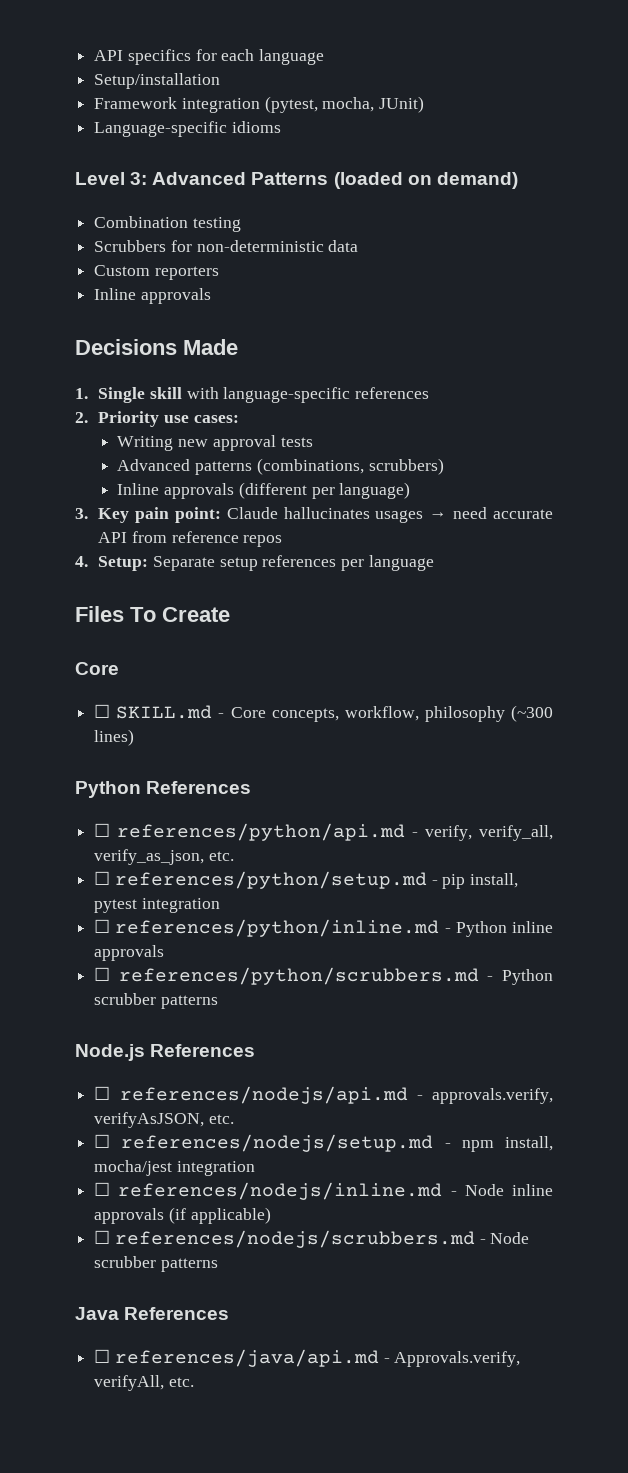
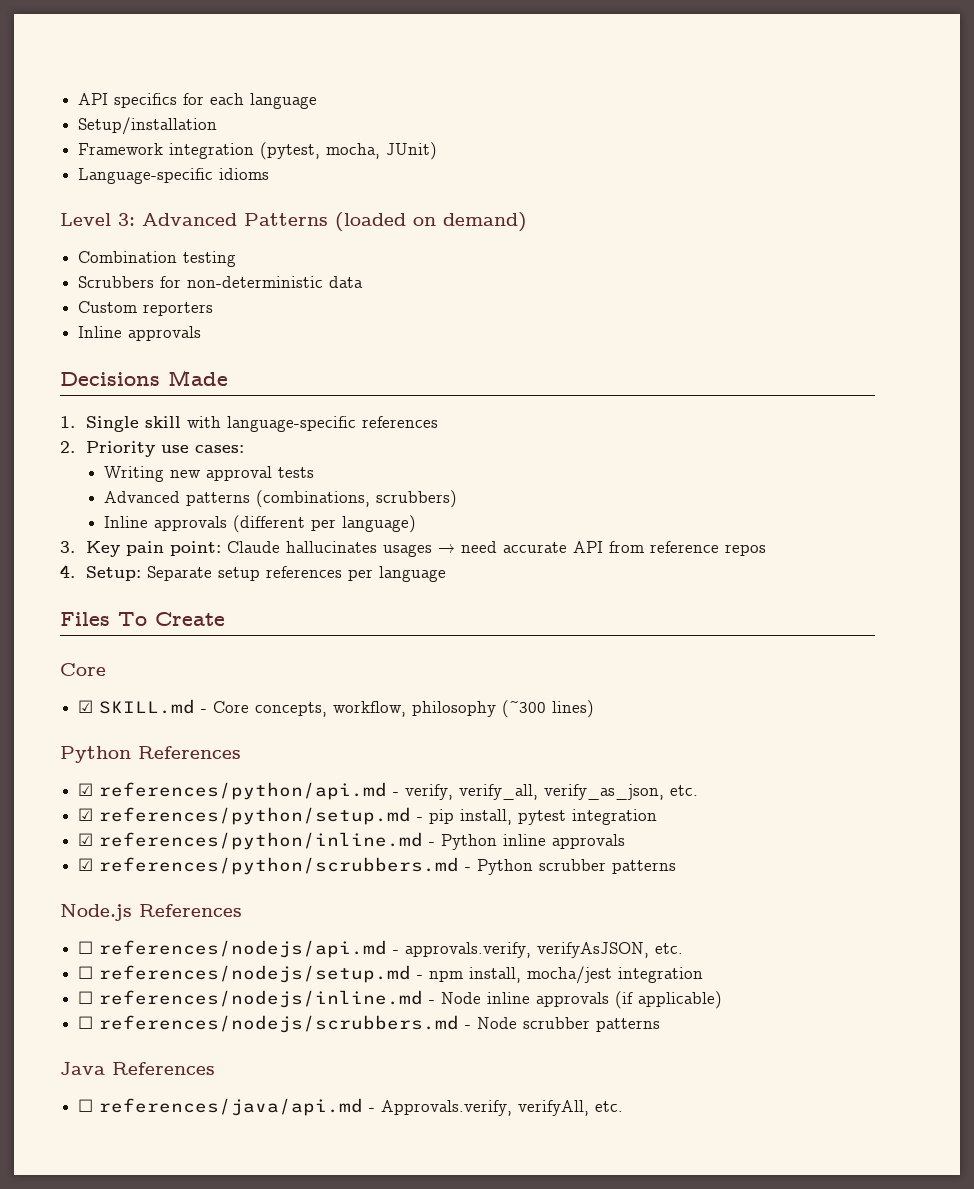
- ☐ SKILL.md - Core concepts, workflow, philosophy (~300 lines)
+ ☑ SKILL.md - Core concepts, workflow, philosophy (~300 lines)
- ☐ references/python/api.md - verify, verify_all, verify_as_json, etc.
+ ☑ references/python/api.md - verify, verify_all, verify_as_json, etc.
- ☐ references/python/setup.md - pip install, pytest integration
+ ☑ references/python/setup.md - pip install, pytest integration
- ☐ references/python/inline.md - Python inline approvals
+ ☑ references/python/inline.md - Python inline approvals
- ☐ references/python/scrubbers.md - Python scrubber patterns
+ ☑ references/python/scrubbers.md - Python scrubber patterns

